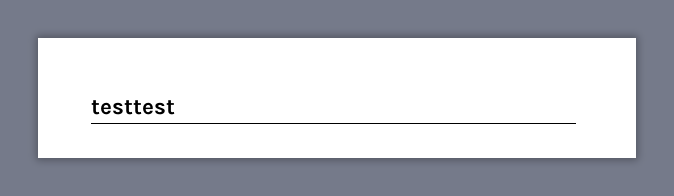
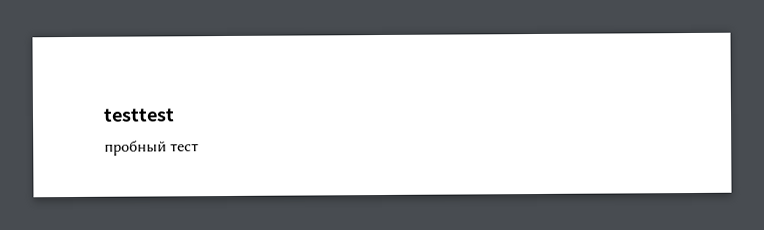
+ пробный тест

